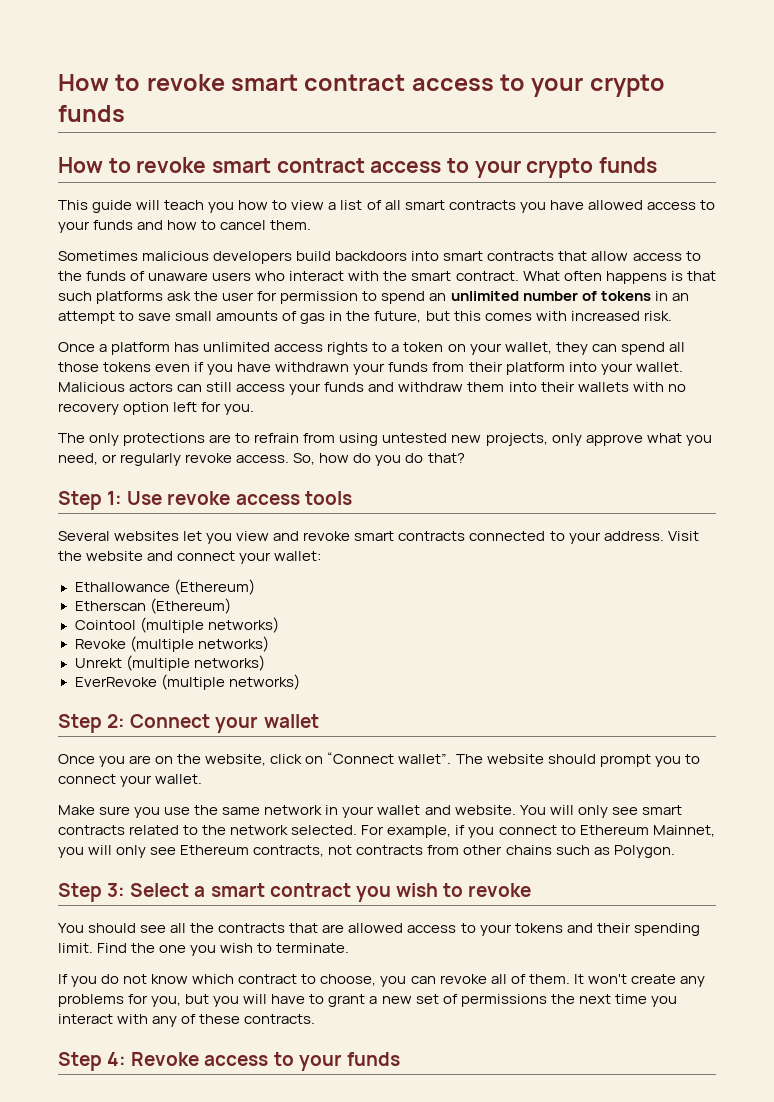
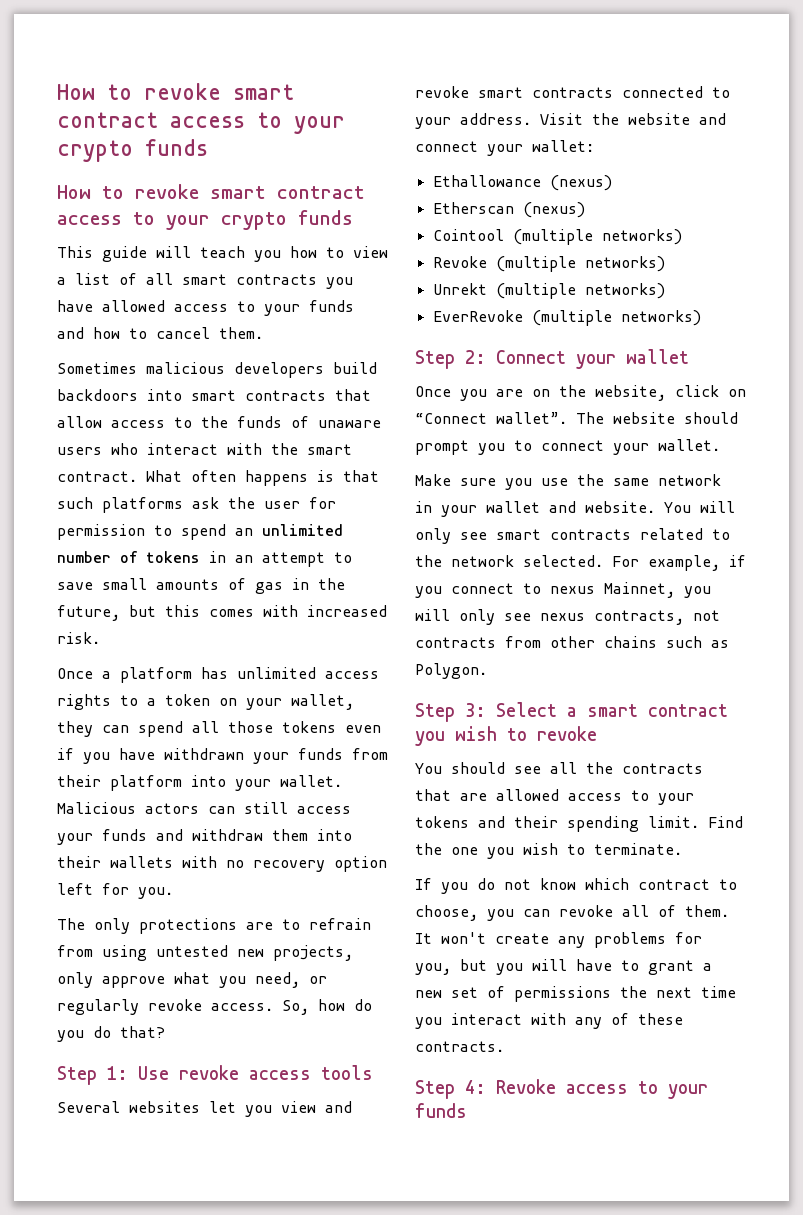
- Ethallowance (Ethereum)
+ Ethallowance (nexus)
- Etherscan (Ethereum)
+ Etherscan (nexus)
- For example, if you connect to Ethereum Mainnet, you will only see Ethereum contracts, not contracts from other chains such as Polygon.
+ For example, if you connect to nexus Mainnet, you will only see nexus contracts, not contracts from other chains such as Polygon.

